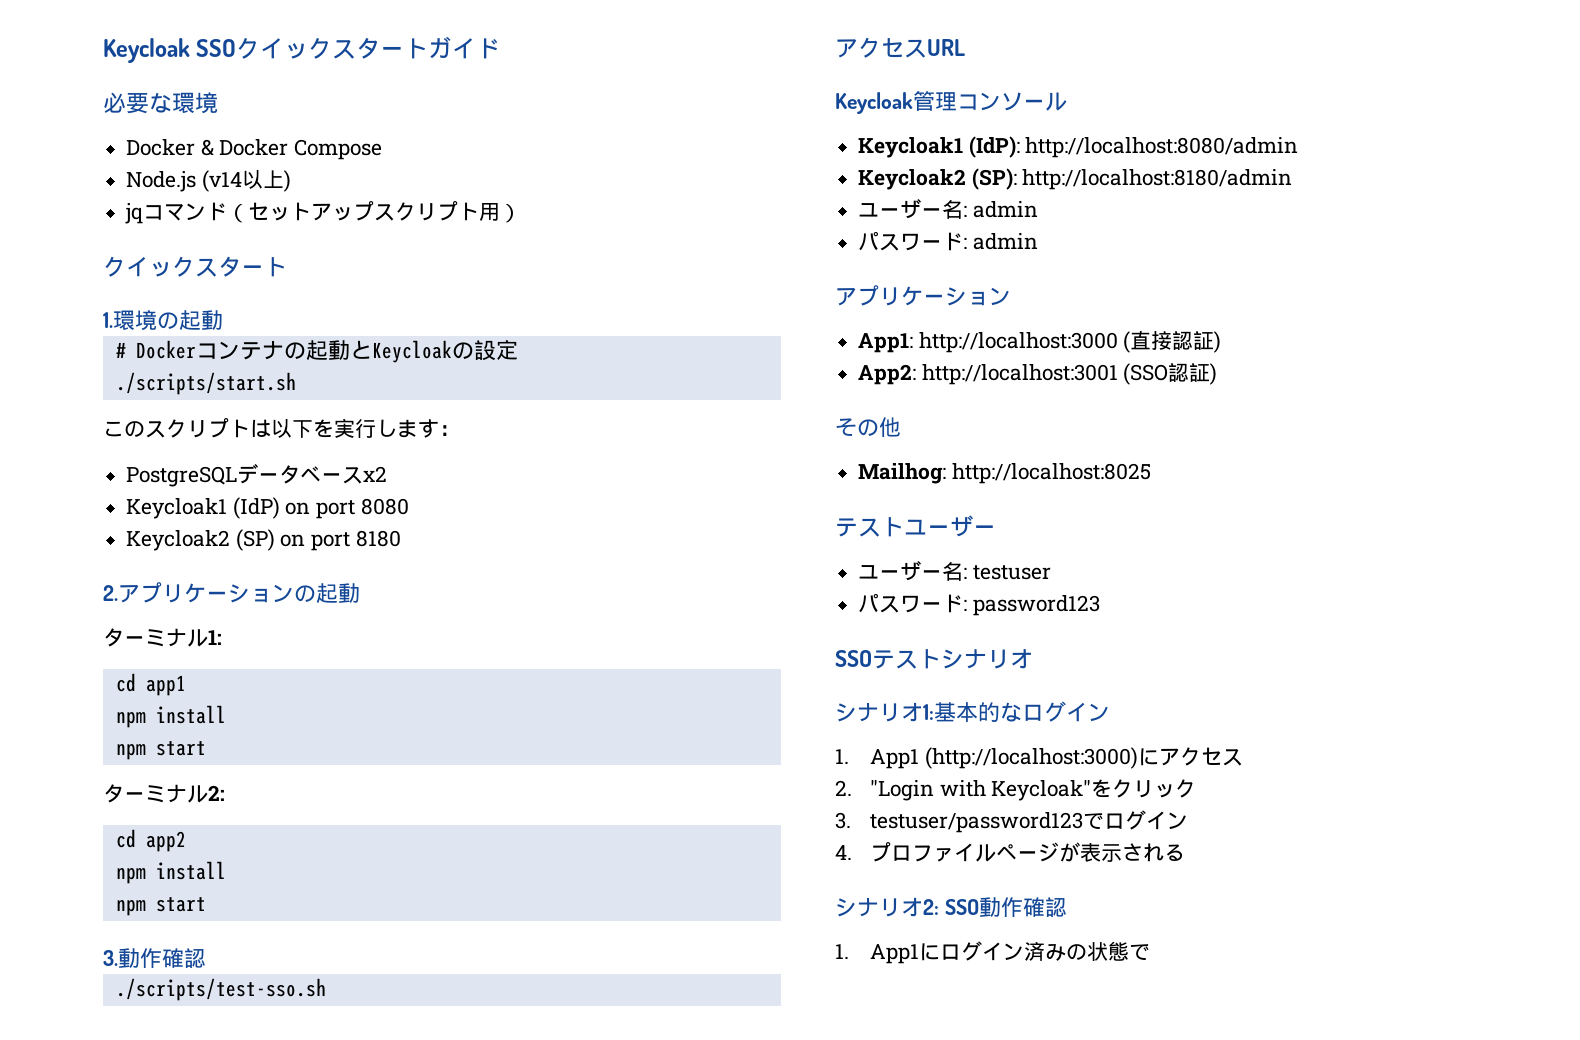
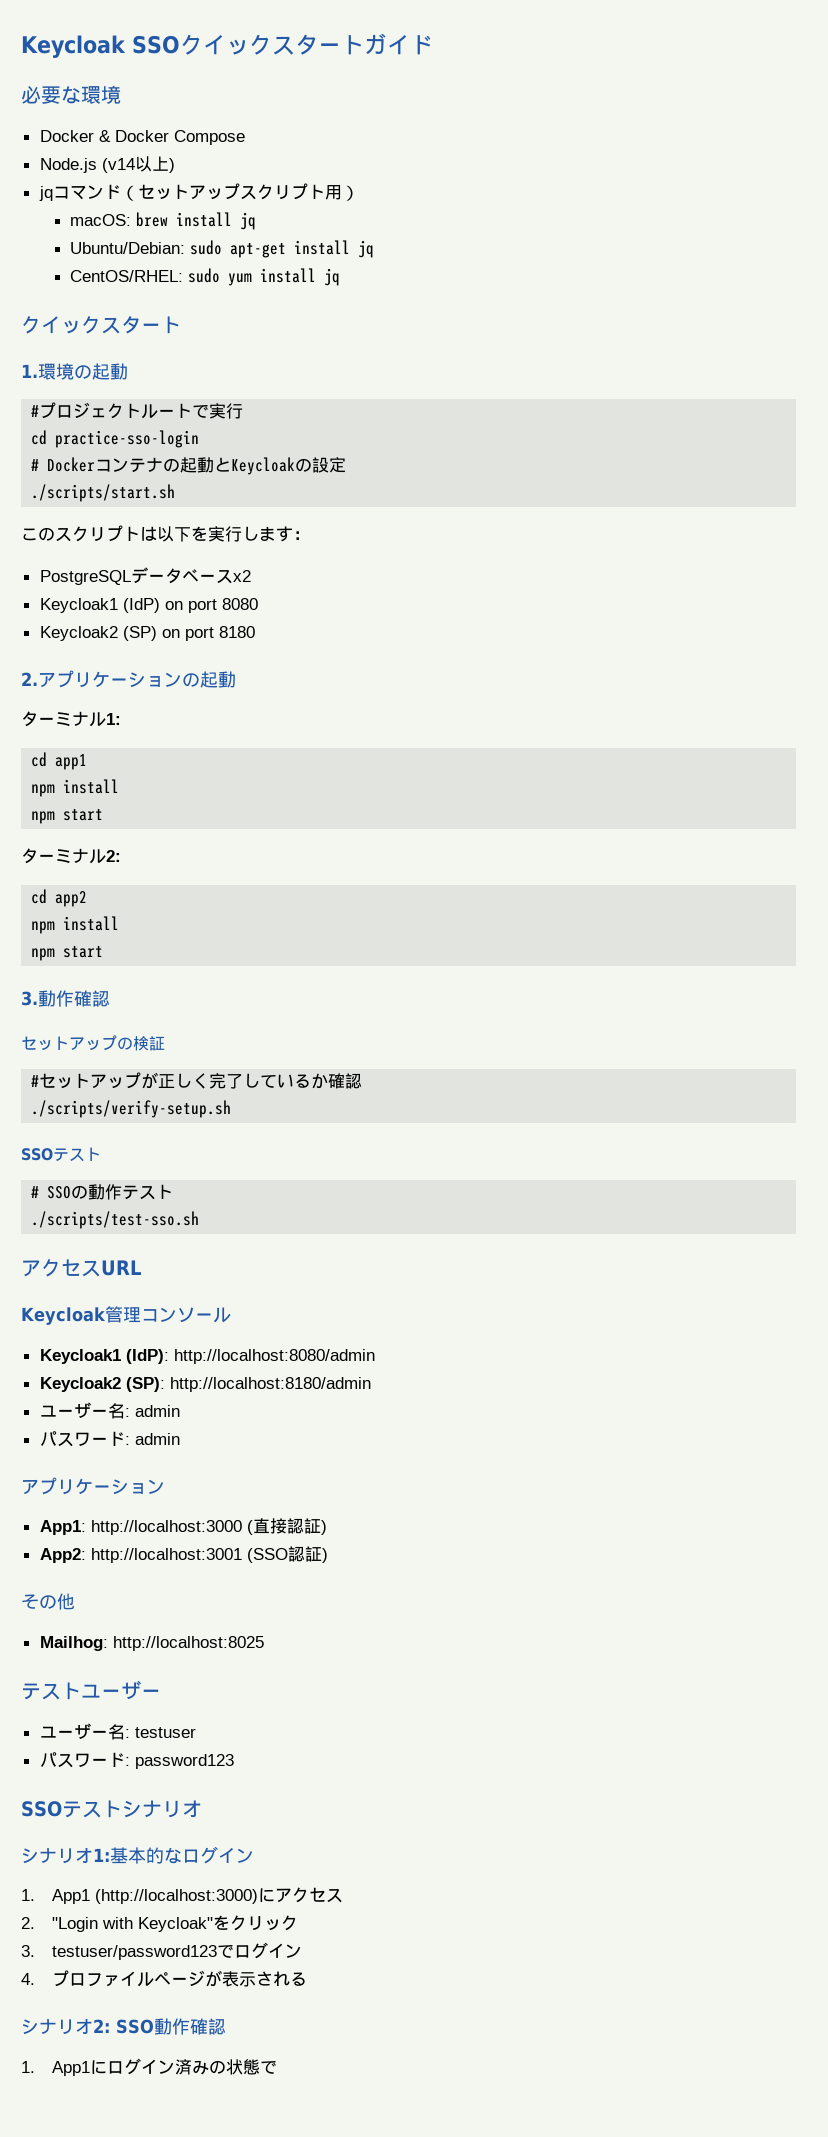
+ macOS: brew install jq
+ Ubuntu/Debian: sudo apt-get install jq
+ CentOS/RHEL: sudo yum install jq
+ #プロジェクトルートで実行
+ cd practice-sso-login
+ セットアップの検証
+ #セットアップが正しく完了しているか確認
+ ./scripts/verify-setup.sh
+ SSOテスト
+ # SSOの動作テスト

